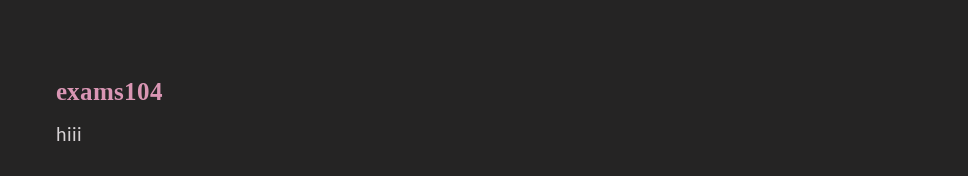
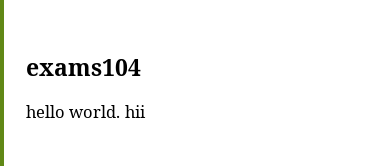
- hiii
+ hello world. hii

